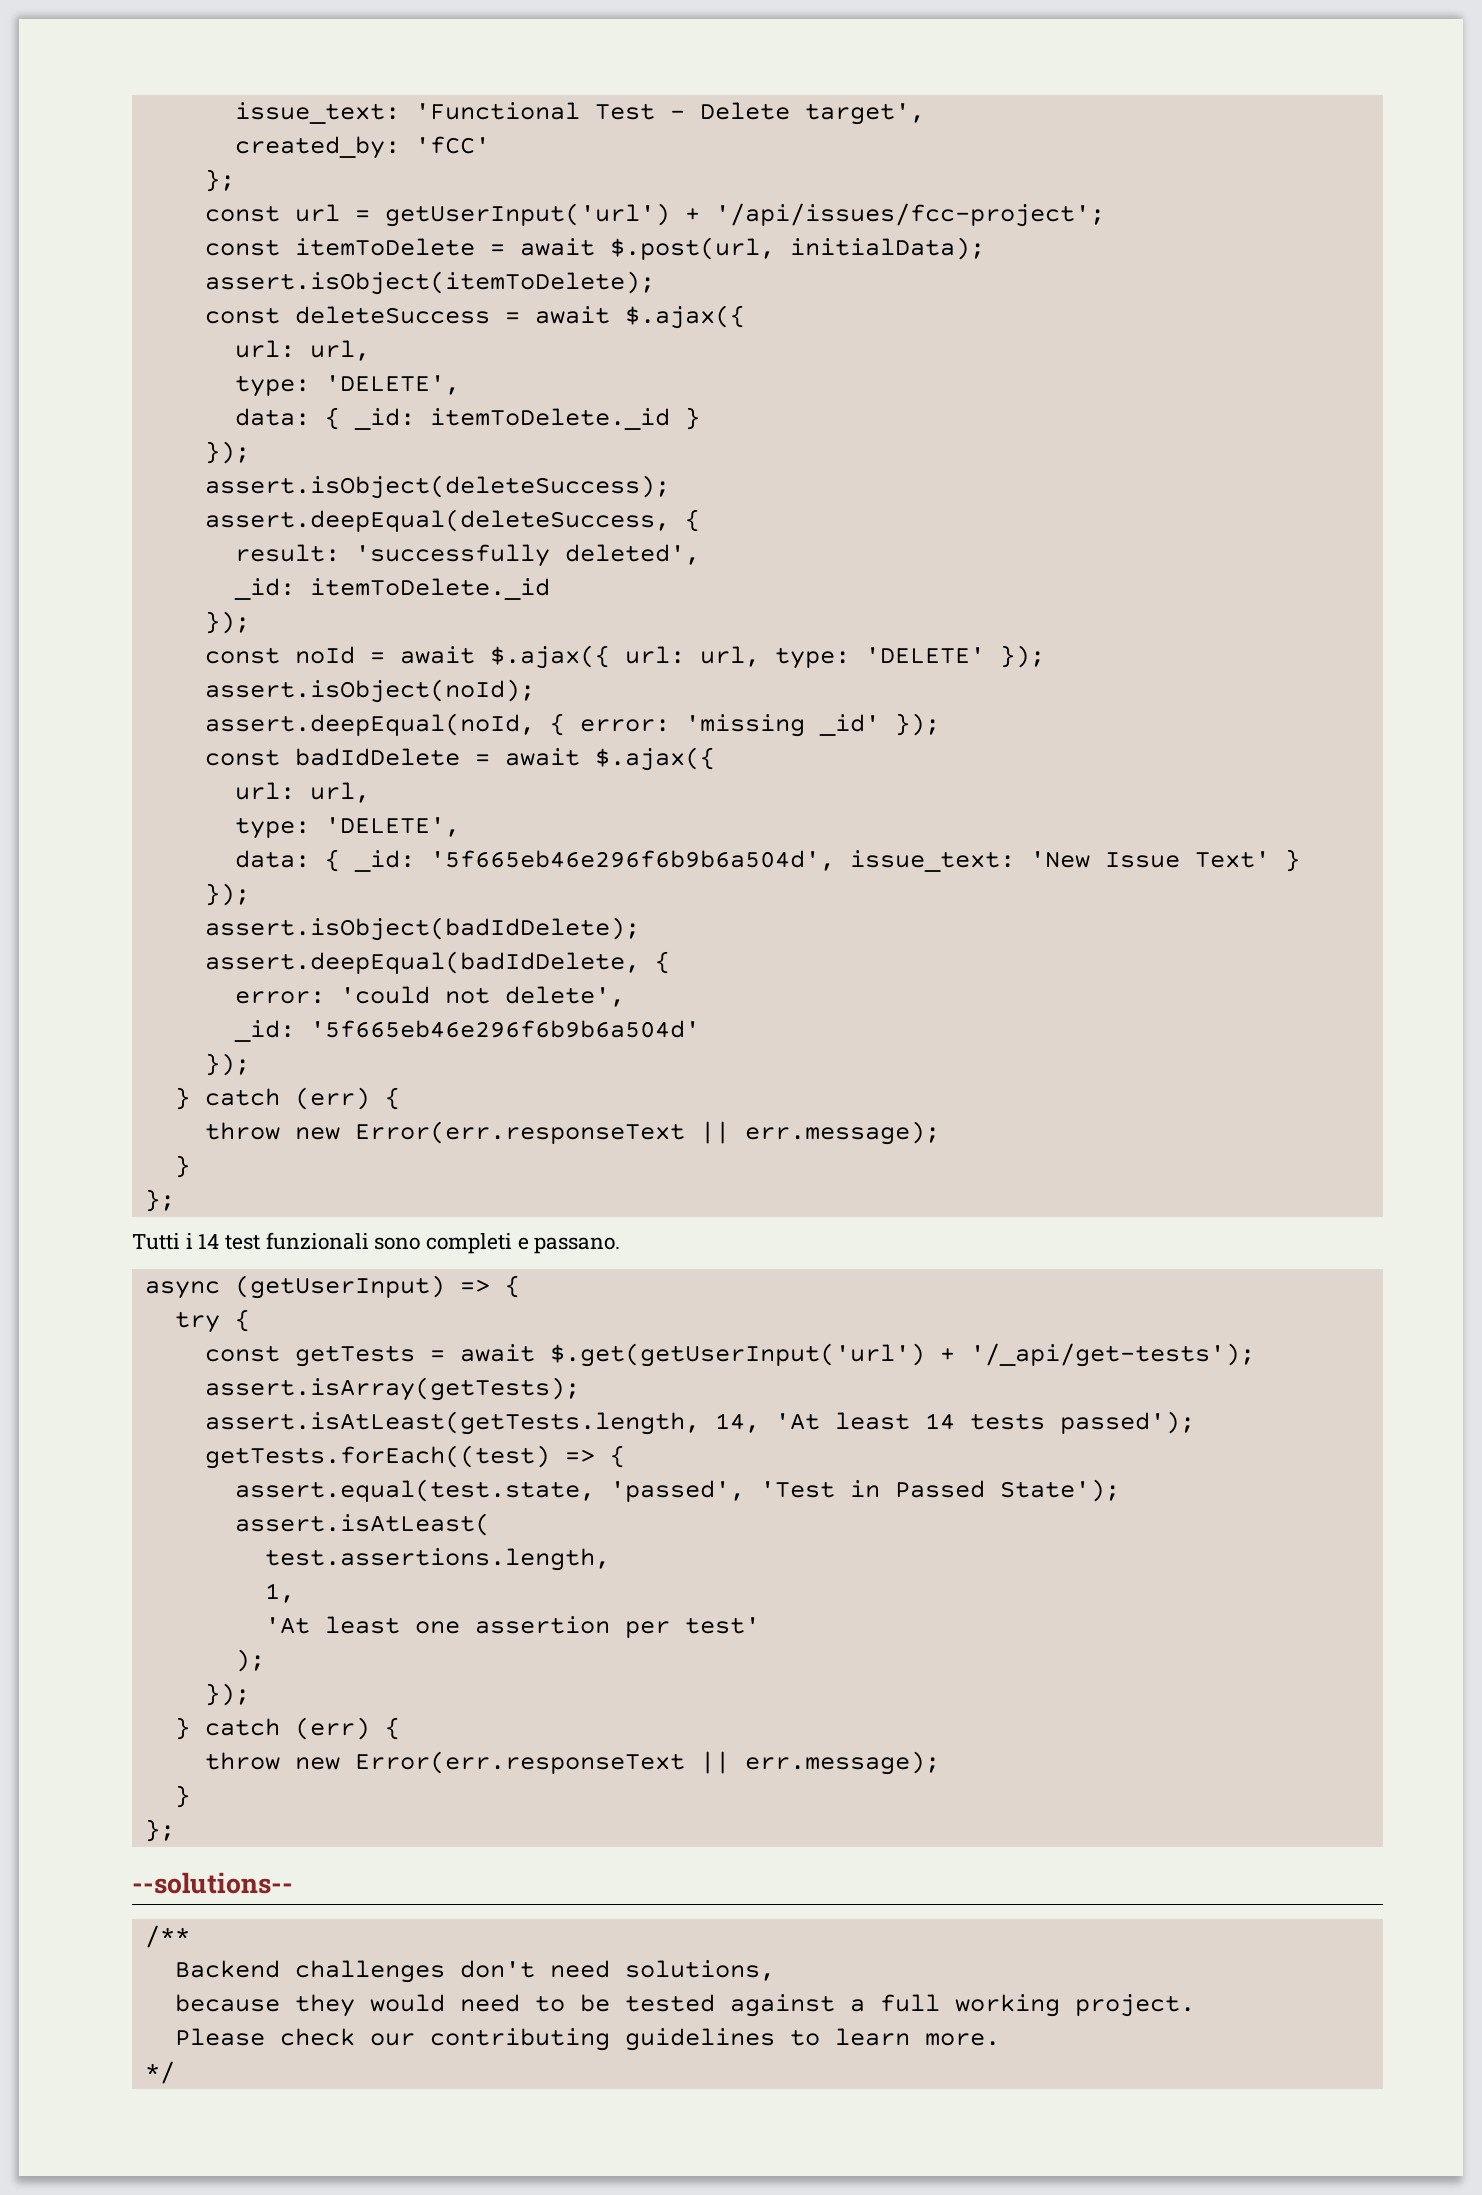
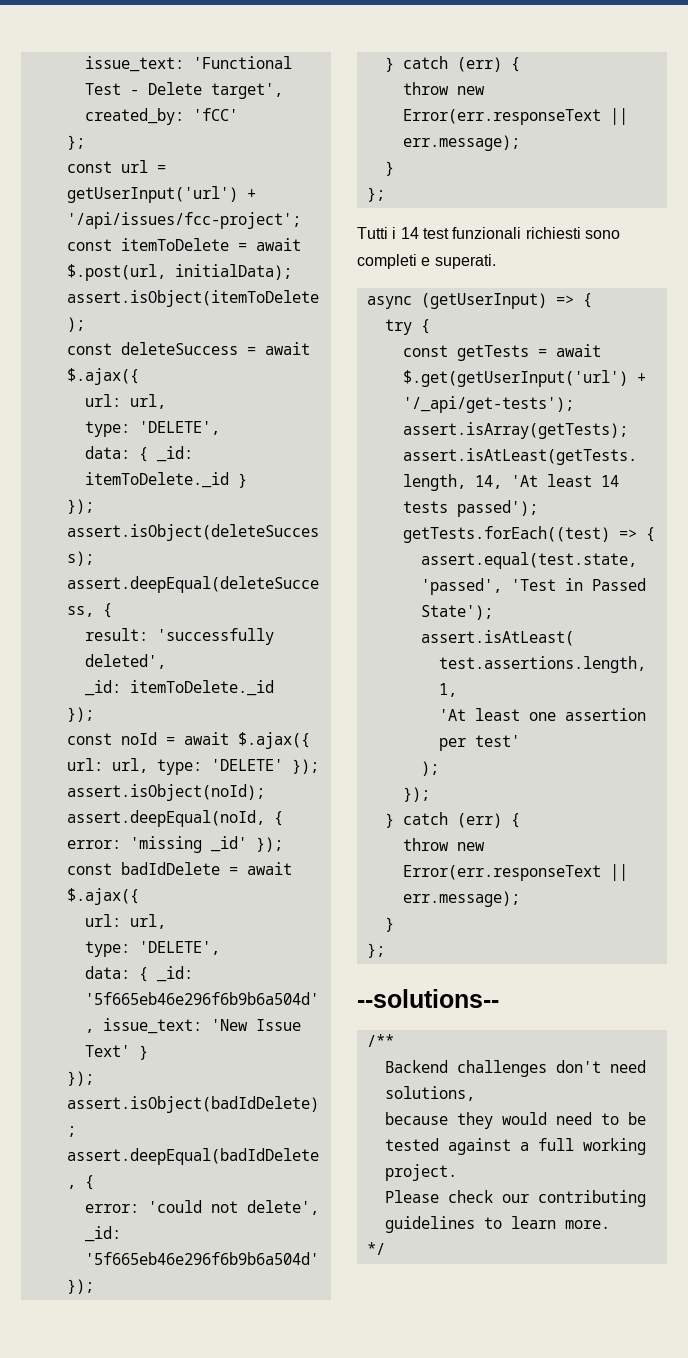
- Tutti i 14 test funzionali sono completi e passano.
+ Tutti i 14 test funzionali richiesti sono completi e superati.

